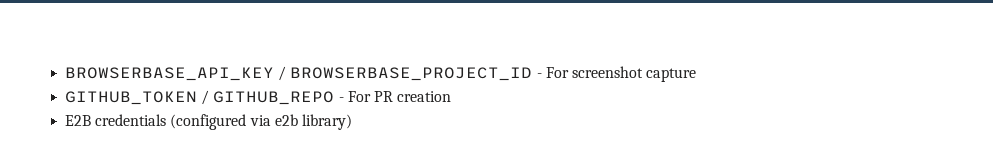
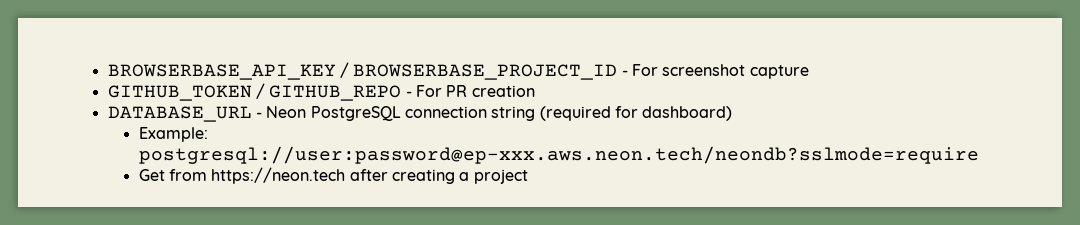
- E2B credentials (configured via e2b library)
+ DATABASE_URL - Neon PostgreSQL connection string (required for dashboard)
+ Example: postgresql://user:password@ep-xxx.aws.neon.tech/neondb?sslmode=require
+ Get from https://neon.tech after creating a project

